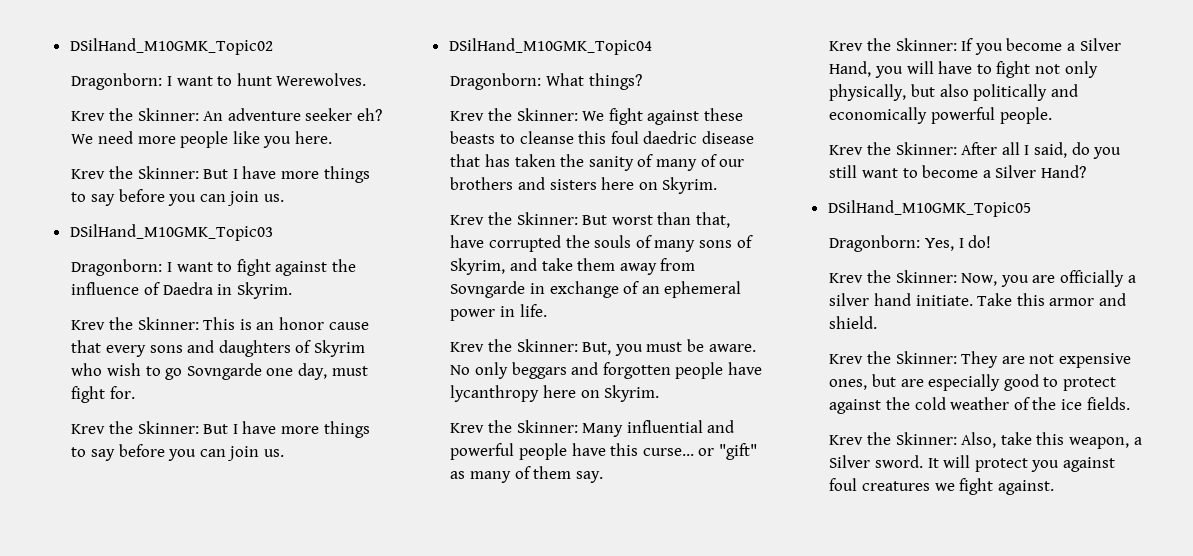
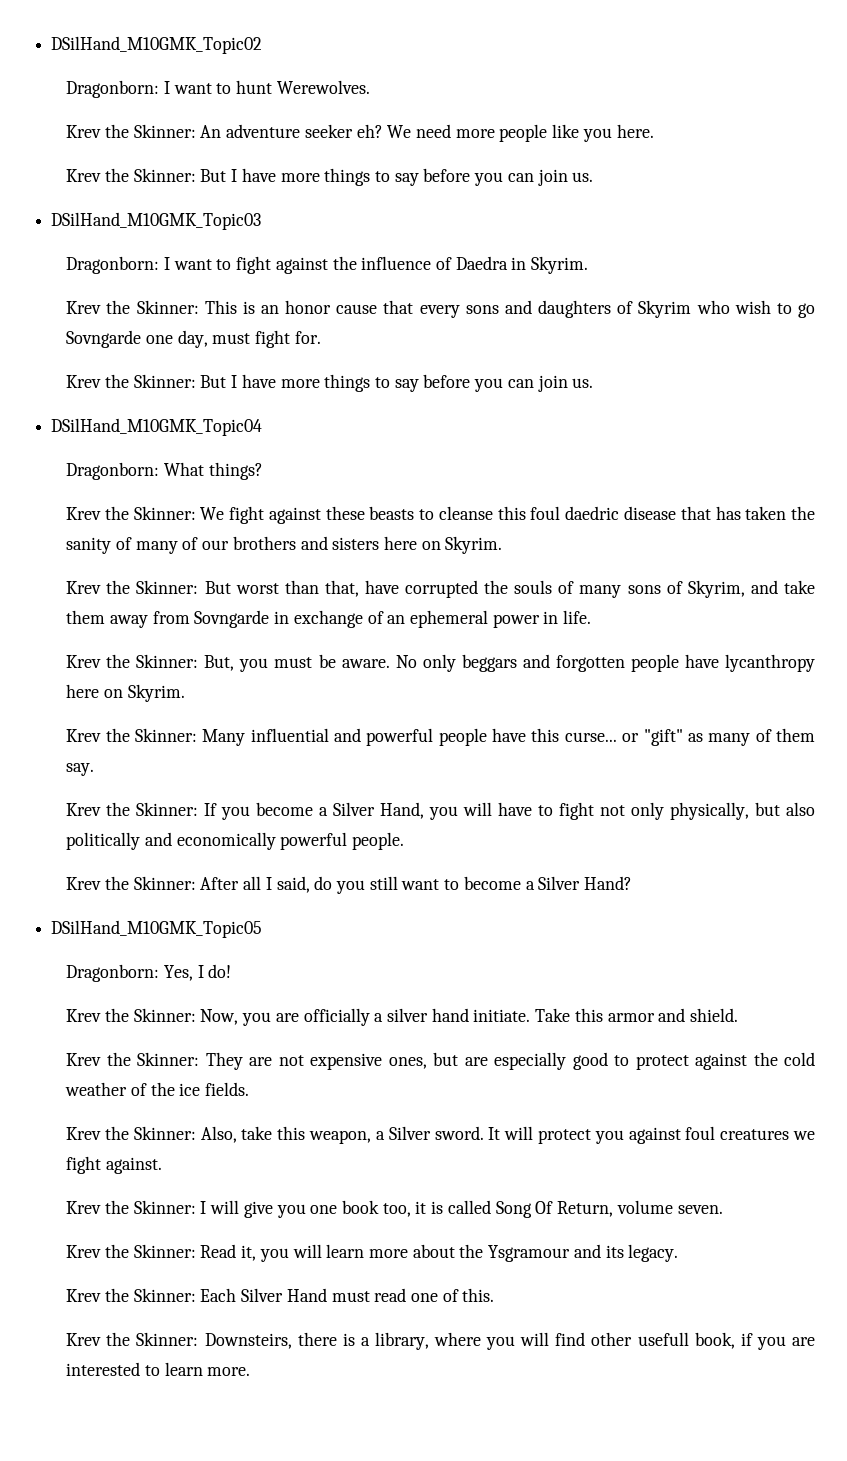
+ Krev the Skinner: I will give you one book too, it is called Song Of Return, volume seven.
+ Krev the Skinner: Read it, you will learn more about the Ysgramour and its legacy.
+ Krev the Skinner: Each Silver Hand must read one of this.
+ Krev the Skinner: Downsteirs, there is a library, where you will find other usefull book, if you are interested to learn more.

